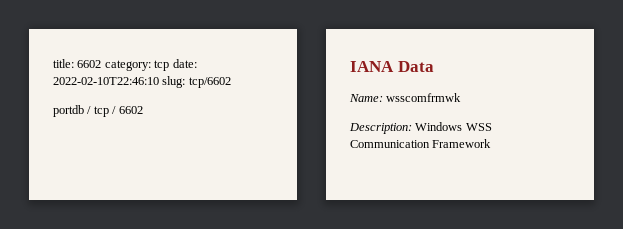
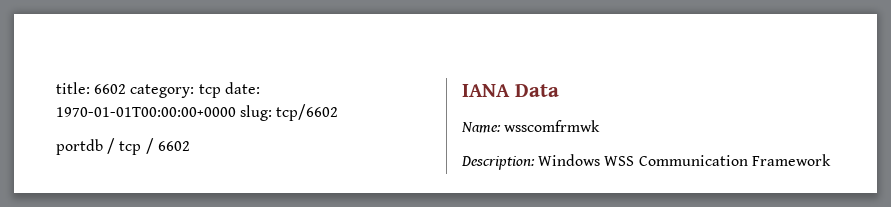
- title: 6602 category: tcp date: 2022-02-10T22:46:10 slug: tcp/6602
+ title: 6602 category: tcp date: 1970-01-01T00:00:00+0000 slug: tcp/6602

